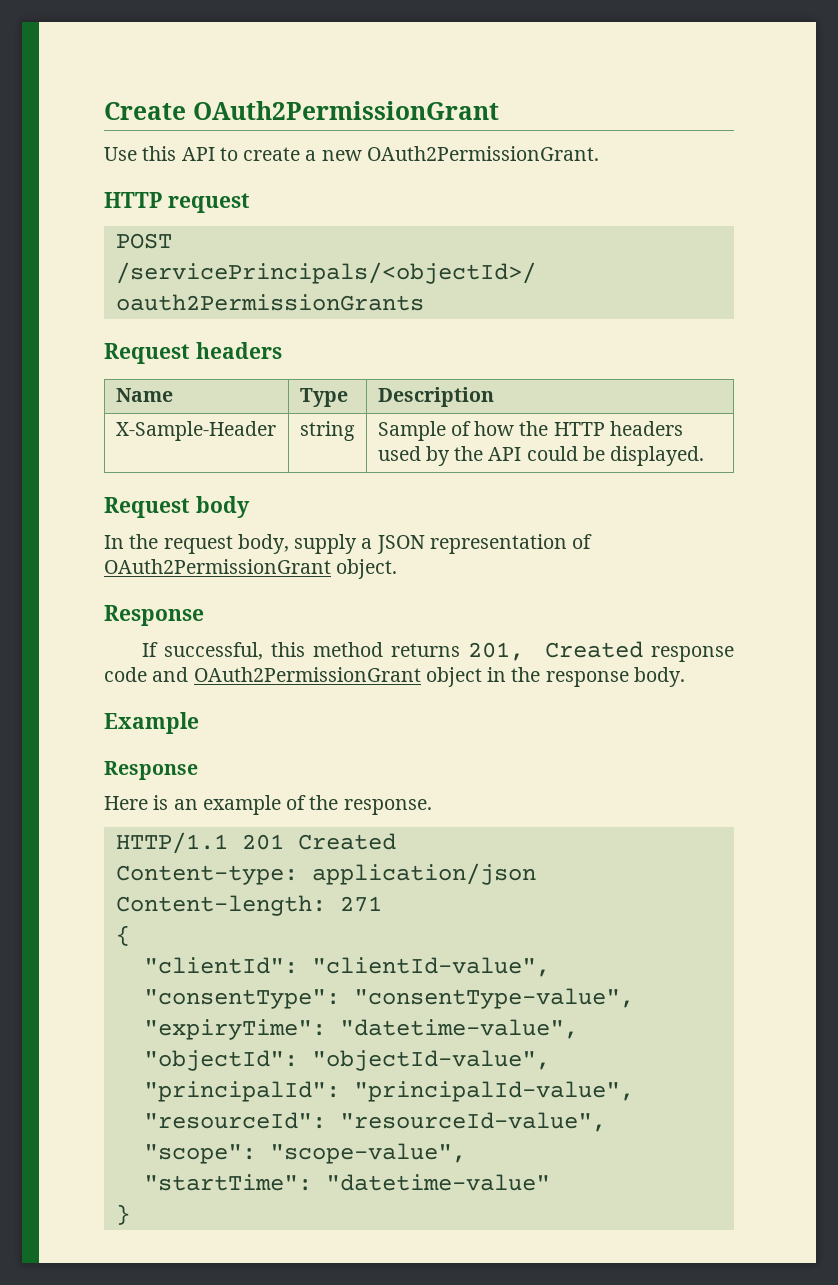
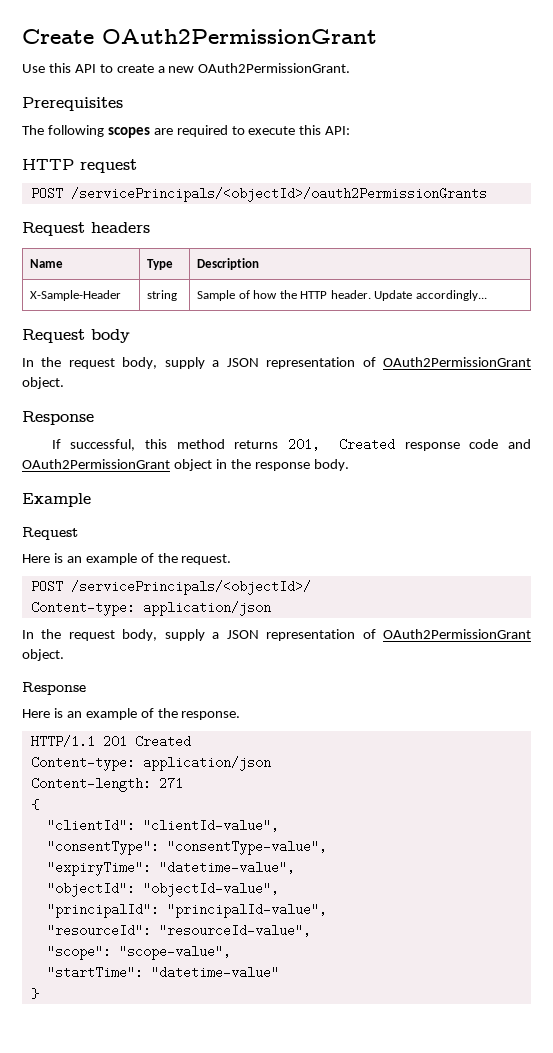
+ Prerequisites
+ The following scopes are required to execute this API:
- X-Sample-Header | string | Sample of how the HTTP headers used by the API could be displayed.
+ X-Sample-Header | string | Sample of how the HTTP header. Update accordingly...
  Example
+ Request
+ Here is an example of the request.
+ POST /servicePrincipals/<objectId>/
+ Content-type: application/json
+ In the request body, supply a JSON representation of OAuth2PermissionGrant object.

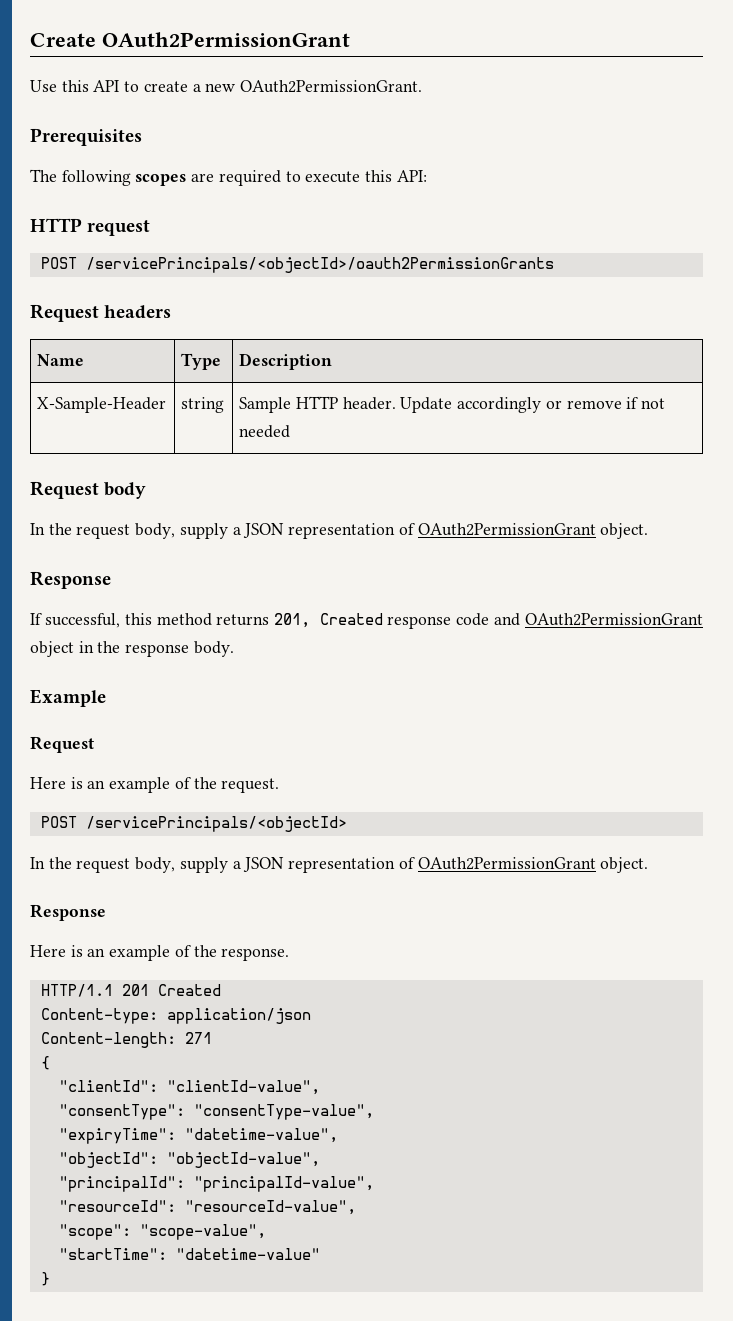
- X-Sample-Header | string | Sample of how the HTTP header. Update accordingly...
+ X-Sample-Header | string | Sample HTTP header. Update accordingly or remove if not needed
- POST /servicePrincipals/<objectId>/
- Content-type: application/json
+ POST /servicePrincipals/<objectId>

